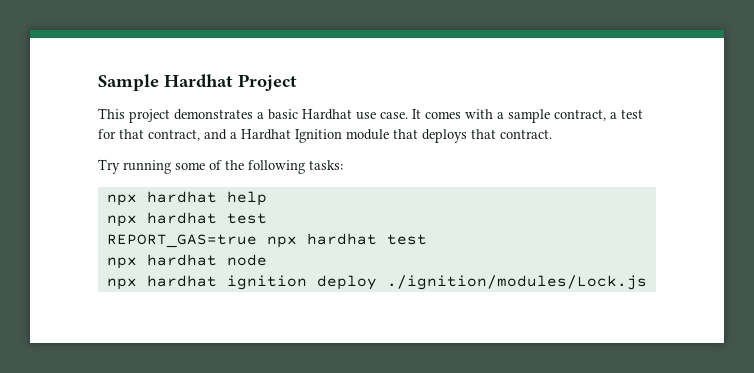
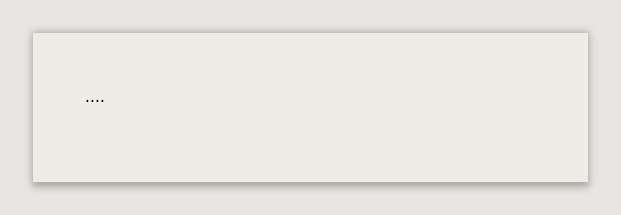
- Sample Hardhat Project
- This project demonstrates a basic Hardhat use case. It comes with a sample contract, a test for that contract, and a Hardhat Ignition module that deploys that contract.
- Try running some of the following tasks:
- npx hardhat help
- npx hardhat test
- REPORT_GAS=true npx hardhat test
- npx hardhat node
- npx hardhat ignition deploy ./ignition/modules/Lock.js
+ ....

